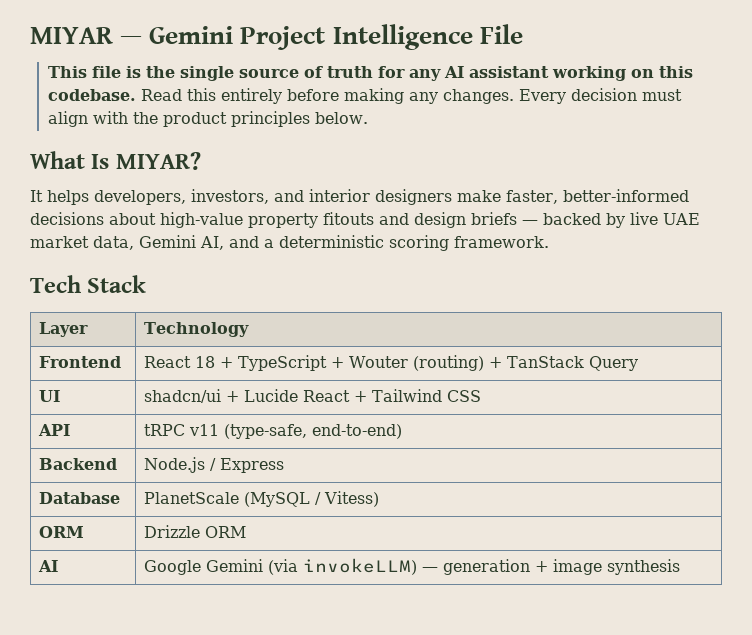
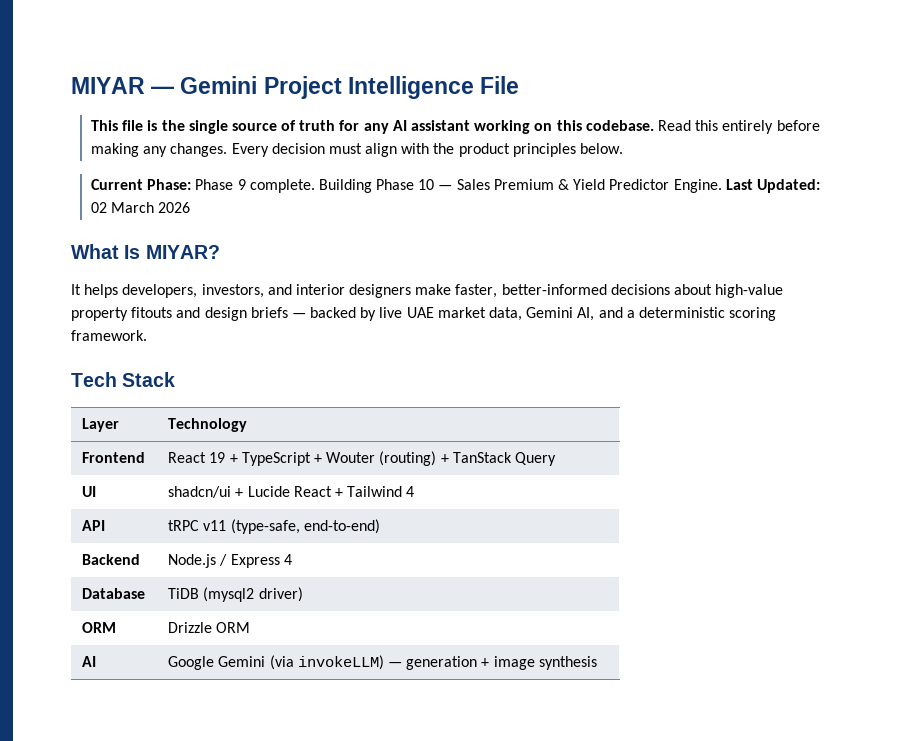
+ Current Phase: Phase 9 complete. Building Phase 10 — Sales Premium & Yield Predictor Engine. Last Updated: 02 March 2026
- Frontend | React 18 + TypeScript + Wouter (routing) + TanStack Query
+ Frontend | React 19 + TypeScript + Wouter (routing) + TanStack Query
- UI | shadcn/ui + Lucide React + Tailwind CSS
+ UI | shadcn/ui + Lucide React + Tailwind 4
- Backend | Node.js / Express
+ Backend | Node.js / Express 4
- Database | PlanetScale (MySQL / Vitess)
+ Database | TiDB (mysql2 driver)

